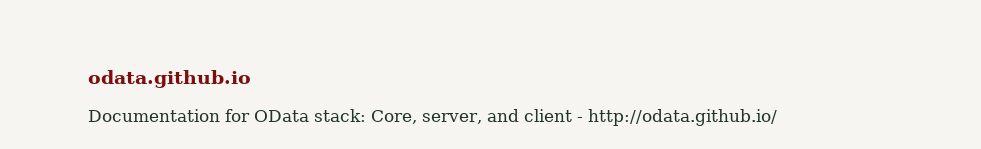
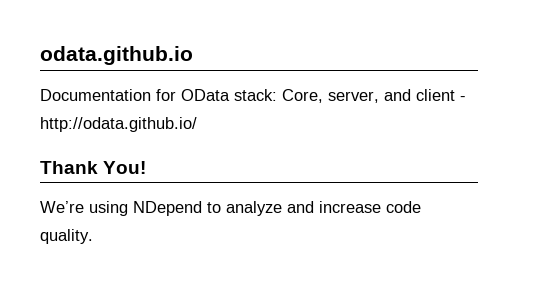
+ Thank You!
+ We’re using NDepend to analyze and increase code quality.

